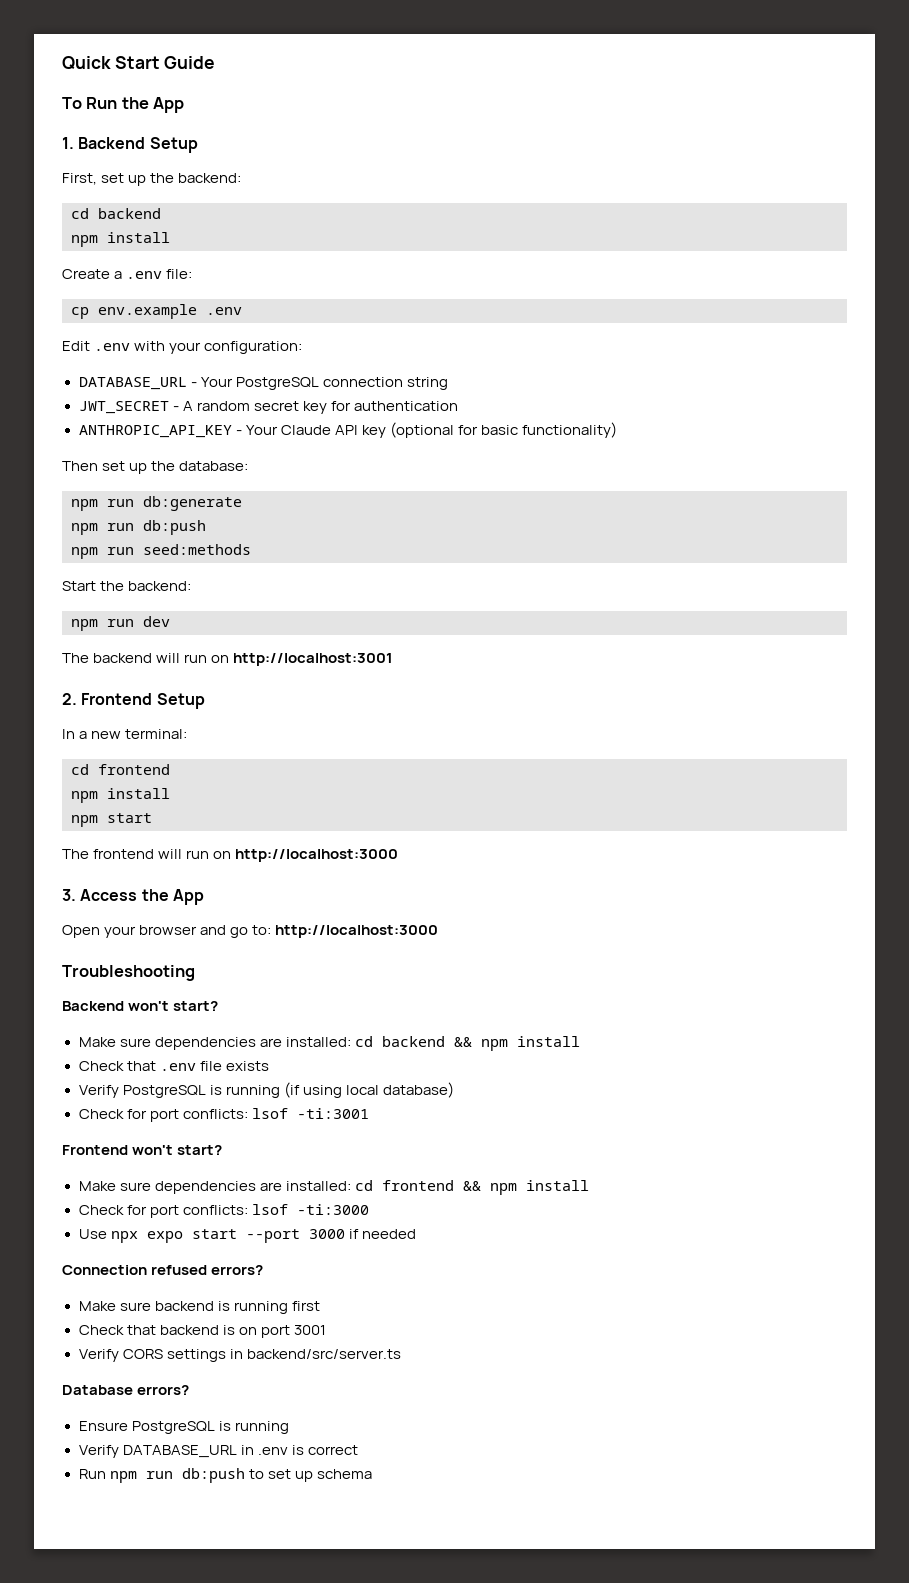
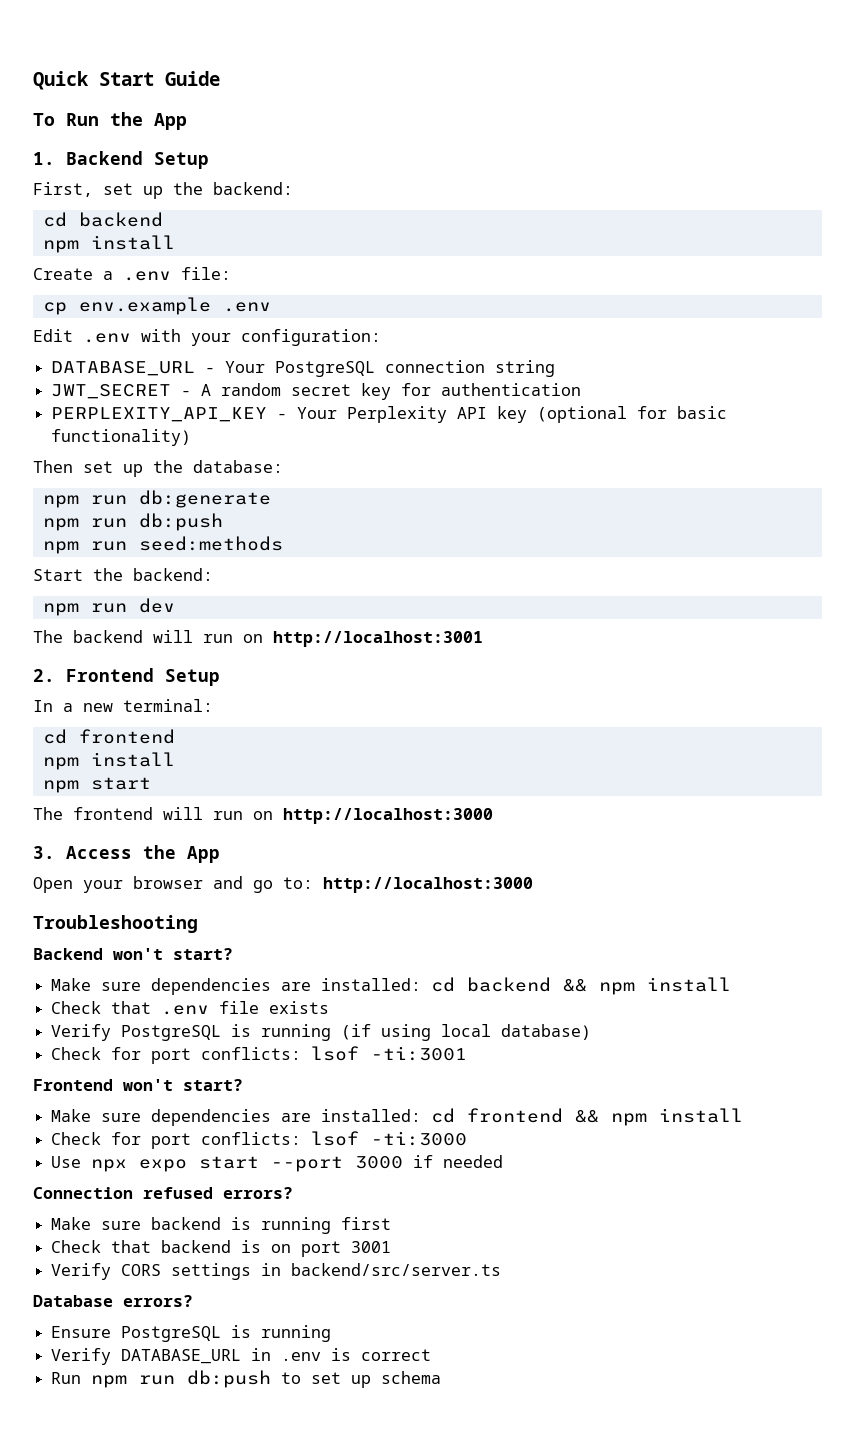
- ANTHROPIC_API_KEY - Your Claude API key (optional for basic functionality)
+ PERPLEXITY_API_KEY - Your Perplexity API key (optional for basic functionality)

